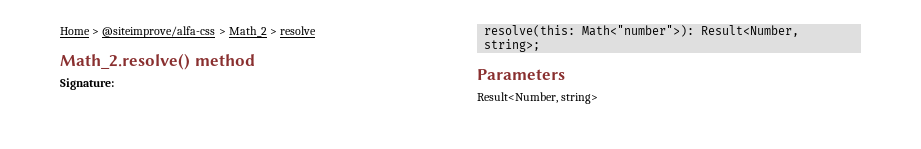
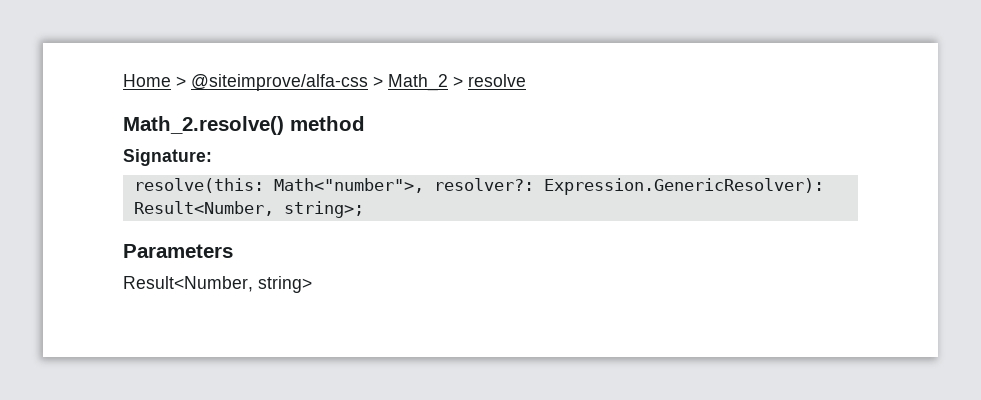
- resolve(this: Math<"number">): Result<Number, string>;
+ resolve(this: Math<"number">, resolver?: Expression.GenericResolver): Result<Number, string>;

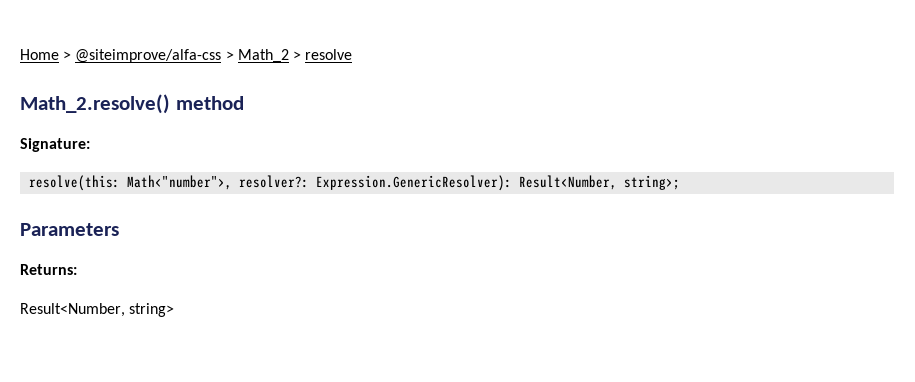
+ Returns:

